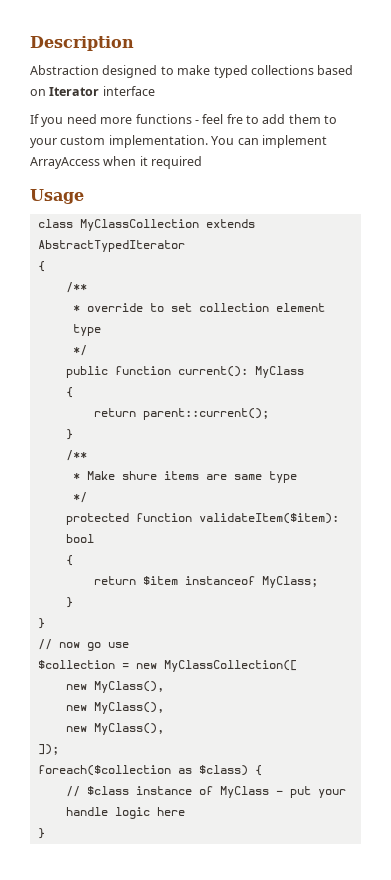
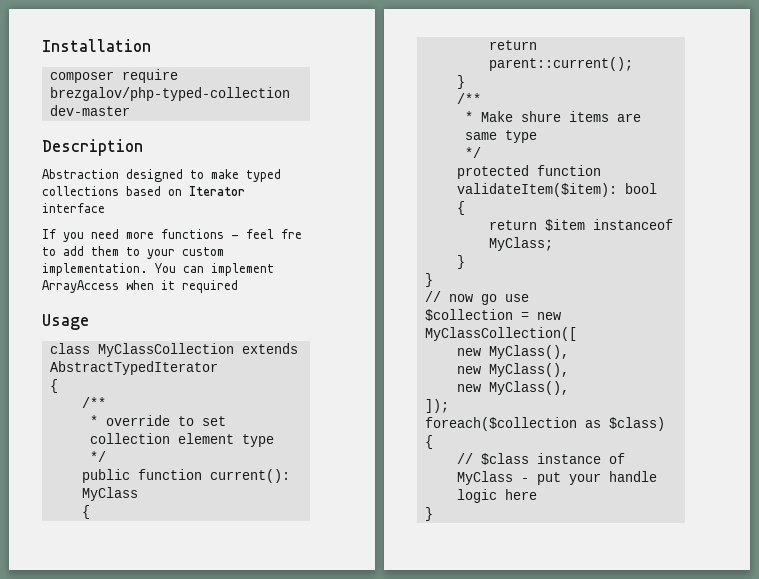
+ Installation
+ composer require brezgalov/php-typed-collection dev-master

